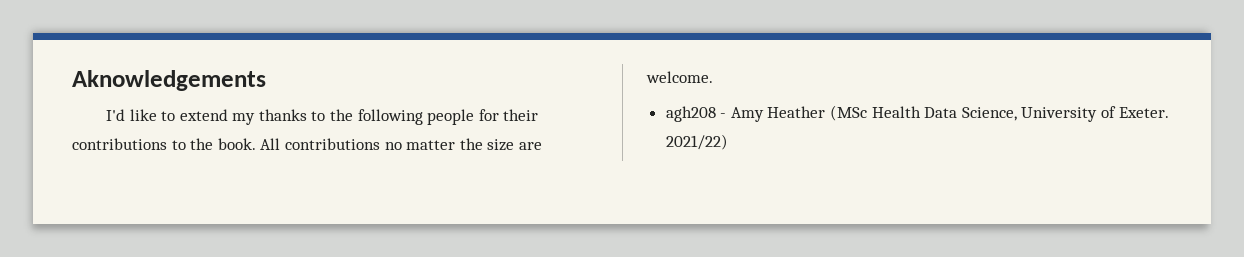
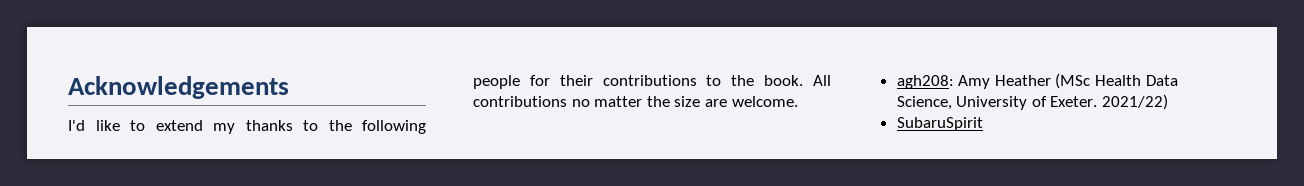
- Aknowledgements
+ Acknowledgements
- agh208 - Amy Heather (MSc Health Data Science, University of Exeter.
+ agh208: Amy Heather (MSc Health Data Science, University of Exeter.
+ SubaruSpirit

